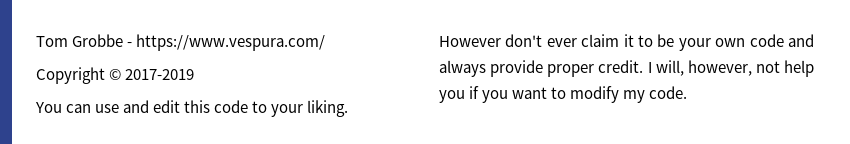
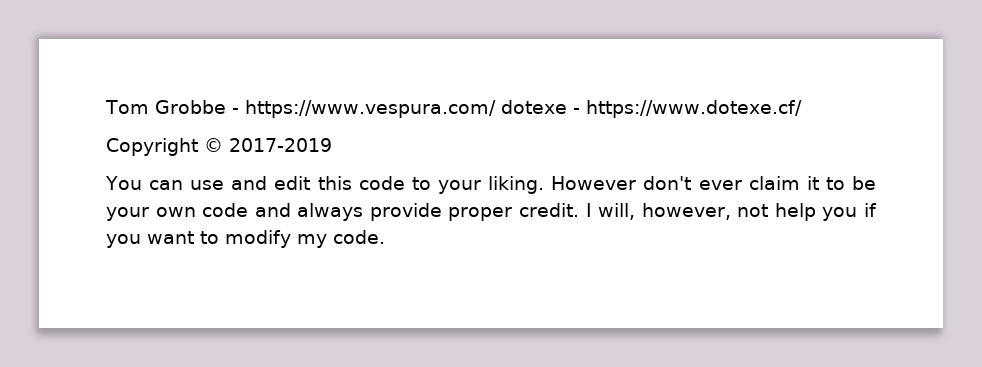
- Tom Grobbe - https://www.vespura.com/
+ Tom Grobbe - https://www.vespura.com/ dotexe - https://www.dotexe.cf/

